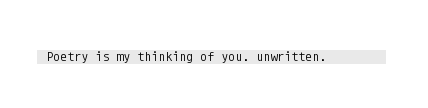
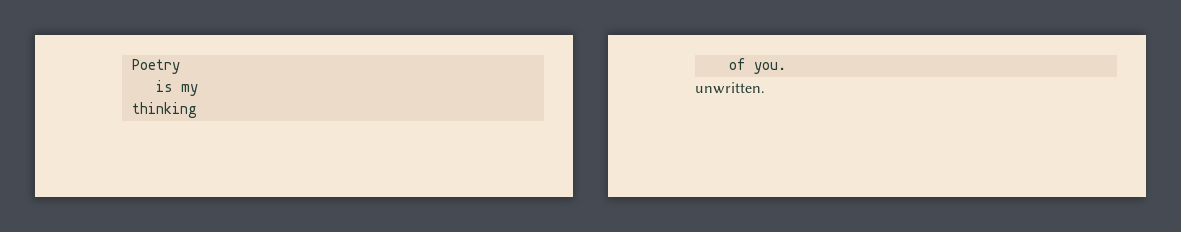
- Poetry is my thinking of you. unwritten.
+ Poetry
+ is my
+ thinking
+ of you.
+ unwritten.

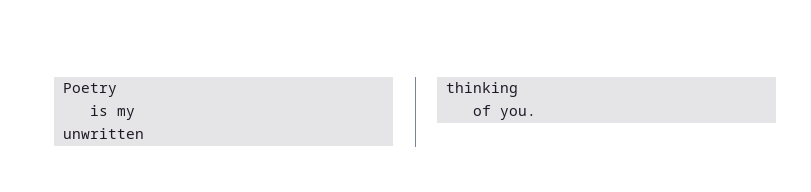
+ unwritten
- unwritten.

